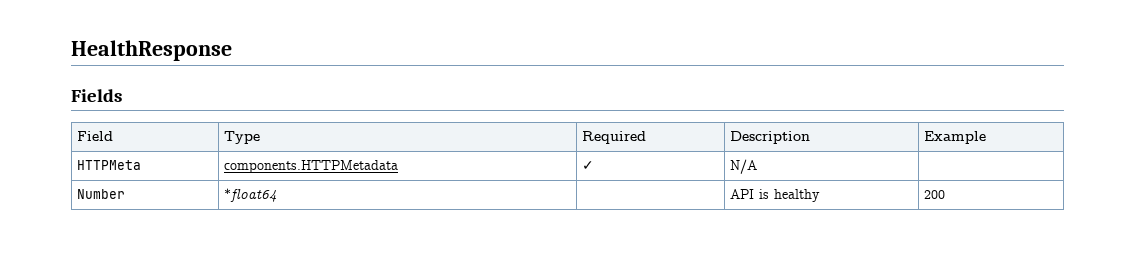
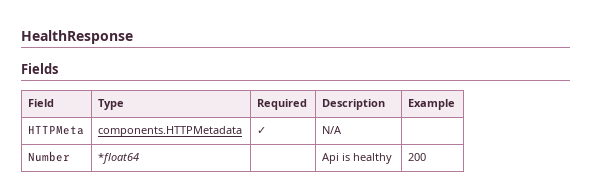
- Number | *float64 | | API is healthy | 200
+ Number | *float64 | | Api is healthy | 200

